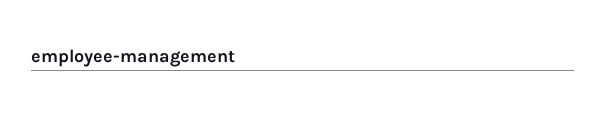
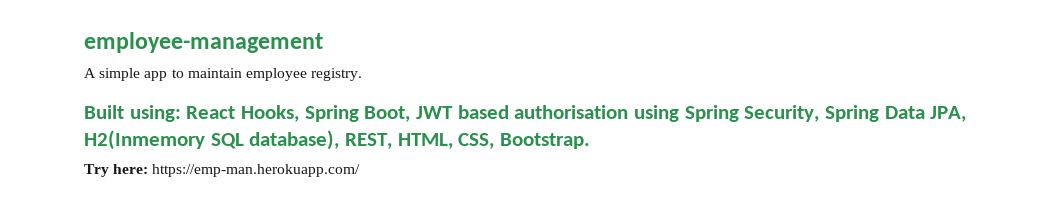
+ A simple app to maintain employee registry.
+ Built using: React Hooks, Spring Boot, JWT based authorisation using Spring Security, Spring Data JPA, H2(Inmemory SQL database), REST, HTML, CSS, Bootstrap.
+ Try here: https://emp-man.herokuapp.com/

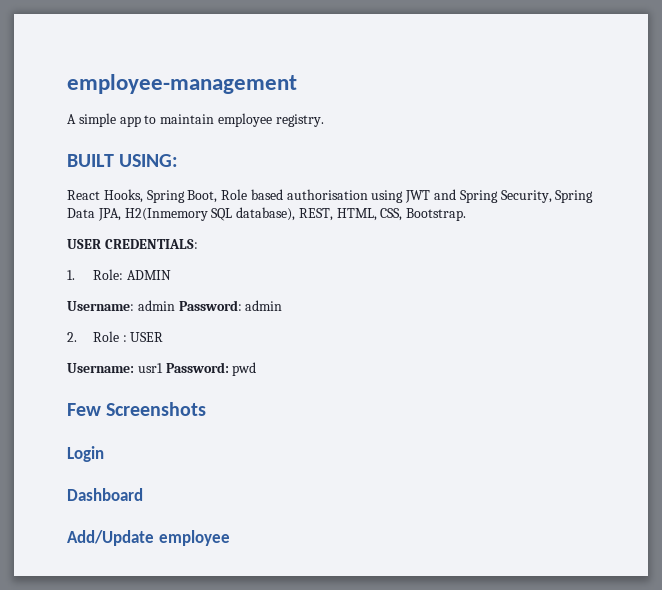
- Built using: React Hooks, Spring Boot, JWT based authorisation using Spring Security, Spring Data JPA, H2(Inmemory SQL database), REST, HTML, CSS, Bootstrap.
+ BUILT USING:
+ React Hooks, Spring Boot, Role based authorisation using JWT and Spring Security, Spring Data JPA, H2(Inmemory SQL database), REST, HTML, CSS, Bootstrap.
- Try here: https://emp-man.herokuapp.com/
+ USER CREDENTIALS:
+ 1. Role: ADMIN
+ Username: admin Password: admin
+ 2. Role : USER
+ Username: usr1 Password: pwd
+ Few Screenshots
+ Login
+ Dashboard
+ Add/Update employee

